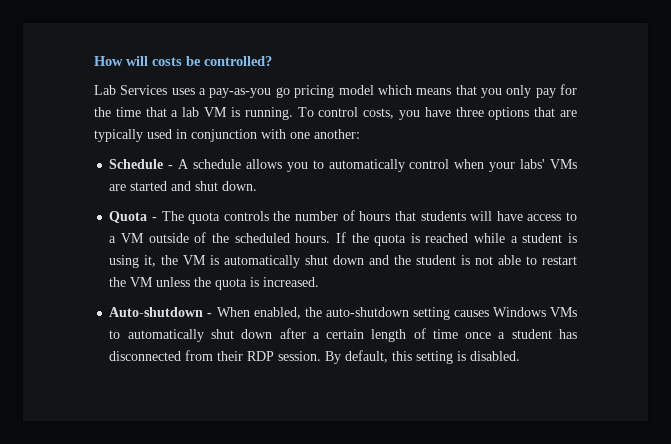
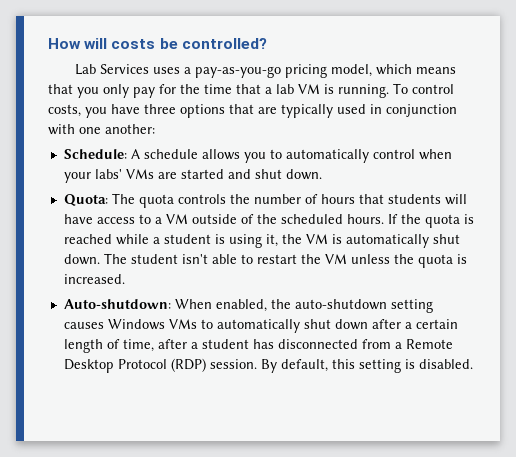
- Lab Services uses a pay-as-you go pricing model which means that you only pay for the time that a lab VM is running.
+ Lab Services uses a pay-as-you-go pricing model, which means that you only pay for the time that a lab VM is running.
- Schedule - A schedule allows you to automatically control when your labs' VMs are started and shut down.
+ Schedule: A schedule allows you to automatically control when your labs' VMs are started and shut down.
- Quota - The quota controls the number of hours that students will have access to a VM outside of the scheduled hours.
+ Quota: The quota controls the number of hours that students will have access to a VM outside of the scheduled hours.
- If the quota is reached while a student is using it, the VM is automatically shut down and the student is not able to restart the VM unless the quota is increased.
+ If the quota is reached while a student is using it, the VM is automatically shut down. The student isn't able to restart the VM unless the quota is increased.
- Auto-shutdown - When enabled, the auto-shutdown setting causes Windows VMs to automatically shut down after a certain length of time once a student has disconnected from their RDP session.
+ Auto-shutdown: When enabled, the auto-shutdown setting causes Windows VMs to automatically shut down after a certain length of time, after a student has disconnected from a Remote Desktop Protocol (RDP) session.

